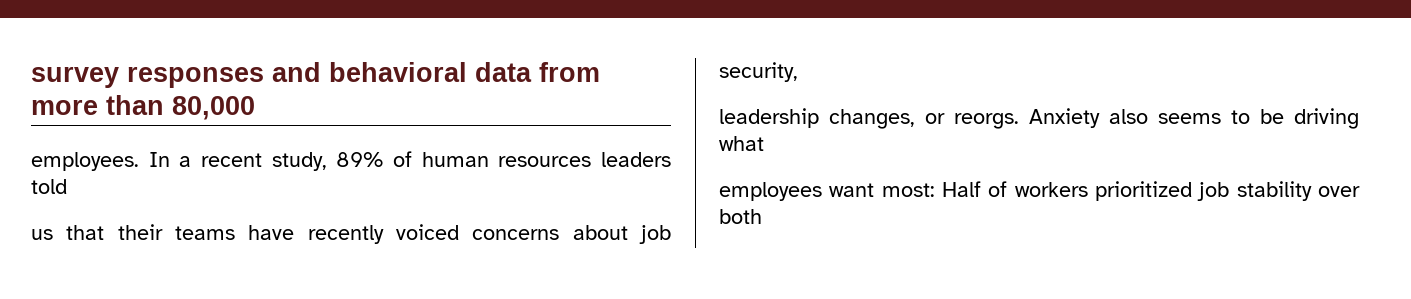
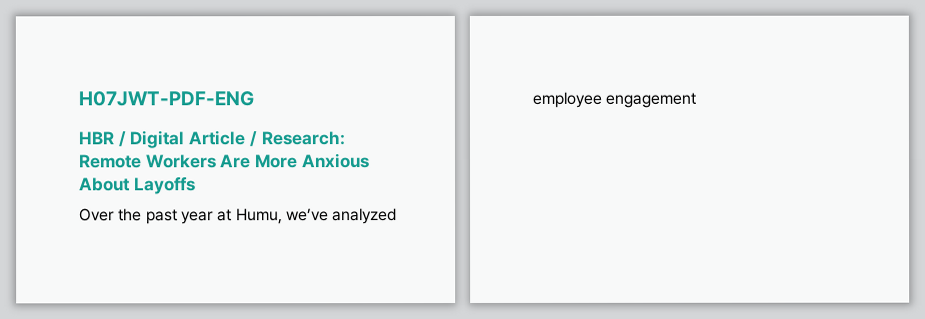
- survey responses and behavioral data from more than 80,000
- employees. In a recent study, 89% of human resources leaders told
- us that their teams have recently voiced concerns about job security,
- leadership changes, or reorgs. Anxiety also seems to be driving what
- employees want most: Half of workers prioritized job stability over both
+ H07JWT-PDF-ENG
+ HBR / Digital Article / Research: Remote Workers Are More Anxious About Layoffs
+ Over the past year at Humu, we’ve analyzed employee engagement

